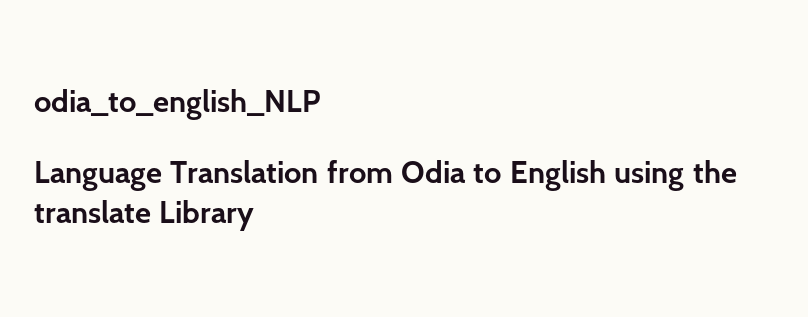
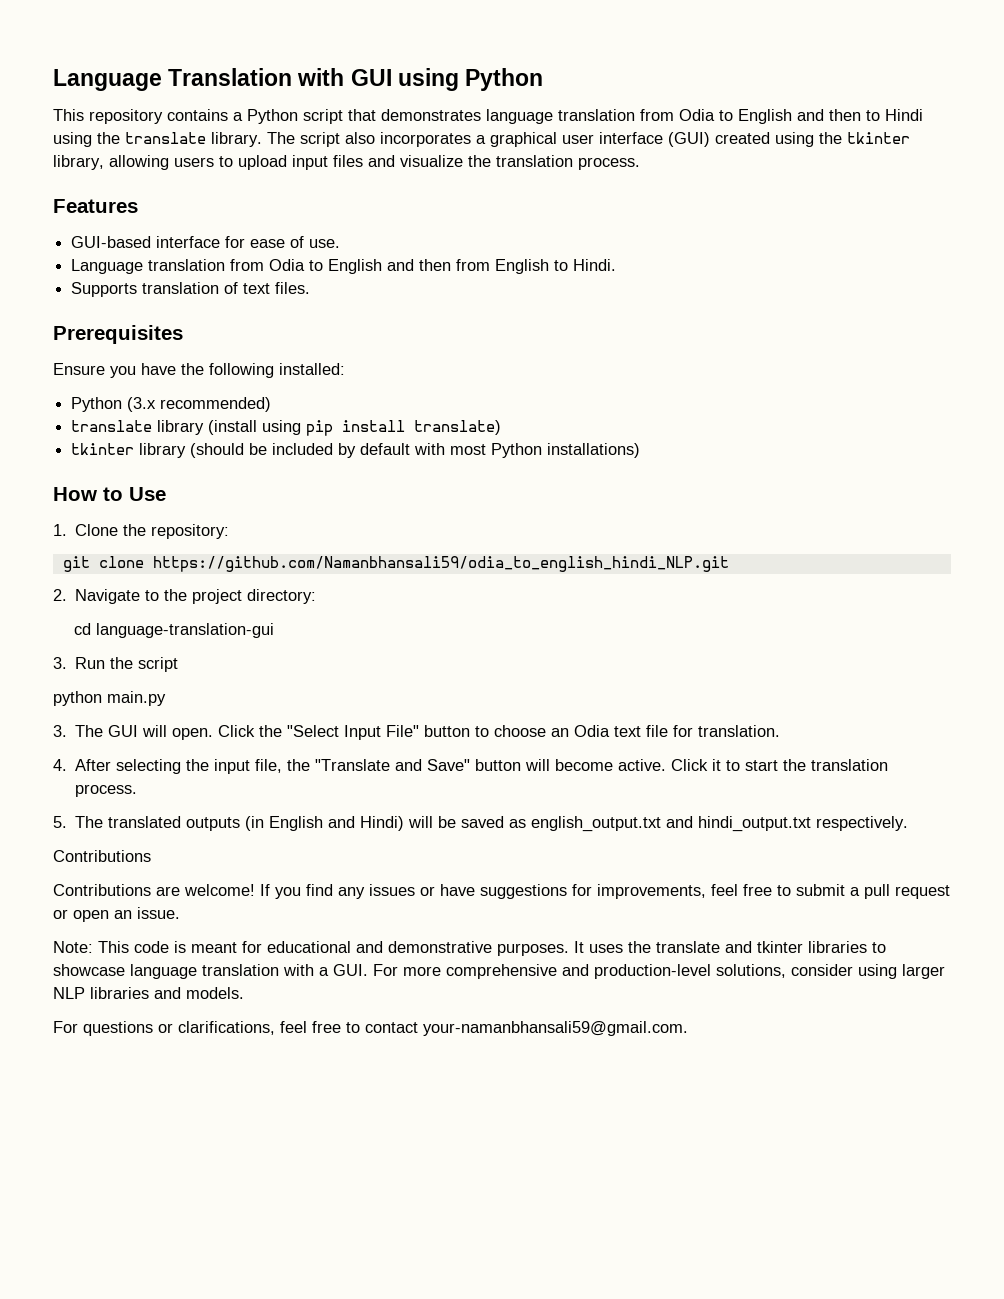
- odia_to_english_NLP
- Language Translation from Odia to English using the translate Library
+ Language Translation with GUI using Python
+ This repository contains a Python script that demonstrates language translation from Odia to English and then to Hindi using the translate library. The script also incorporates a graphical user interface (GUI) created using the tkinter library, allowing users to upload input files and visualize the translation process.
+ Features
+ GUI-based interface for ease of use.
+ Language translation from Odia to English and then from English to Hindi.
+ Supports translation of text files.
+ Prerequisites
+ Ensure you have the following installed:
+ Python (3.x recommended)
+ translate library (install using pip install translate)
+ tkinter library (should be included by default with most Python installations)
+ How to Use
+ 1. Clone the repository:
+ git clone https://github.com/Namanbhansali59/odia_to_english_hindi_NLP.git
+ 2. Navigate to the project directory:
+ cd language-translation-gui
+ 3. Run the script
+ python main.py
+ 3. The GUI will open. Click the "Select Input File" button to choose an Odia text file for translation.
+ 4. After selecting the input file, the "Translate and Save" button will become active. Click it to start the translation process.
+ 5. The translated outputs (in English and Hindi) will be saved as english_output.txt and hindi_output.txt respectively.
+ Contributions
+ Contributions are welcome! If you find any issues or have suggestions for improvements, feel free to submit a pull request or open an issue.
+ Note: This code is meant for educational and demonstrative purposes. It uses the translate and tkinter libraries to showcase language translation with a GUI. For more comprehensive and production-level solutions, consider using larger NLP libraries and models.
+ For questions or clarifications, feel free to contact your-namanbhansali59@gmail.com.

